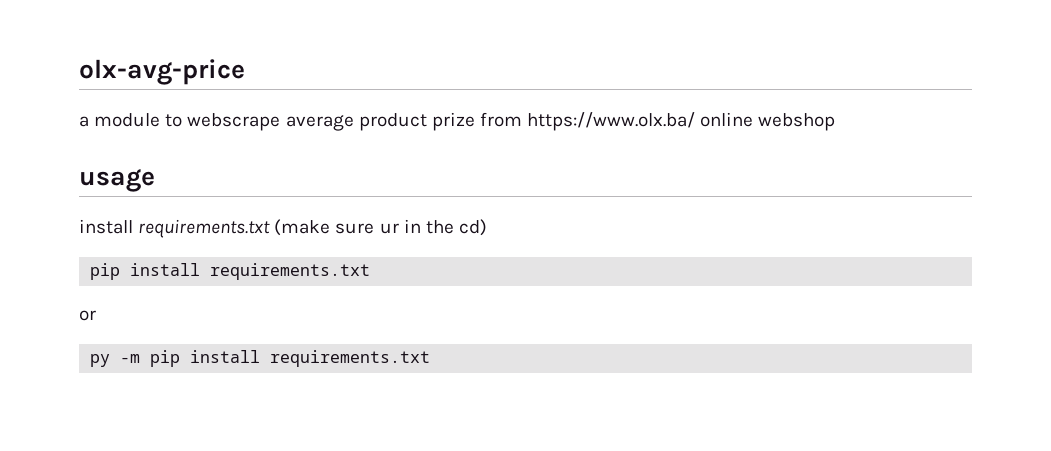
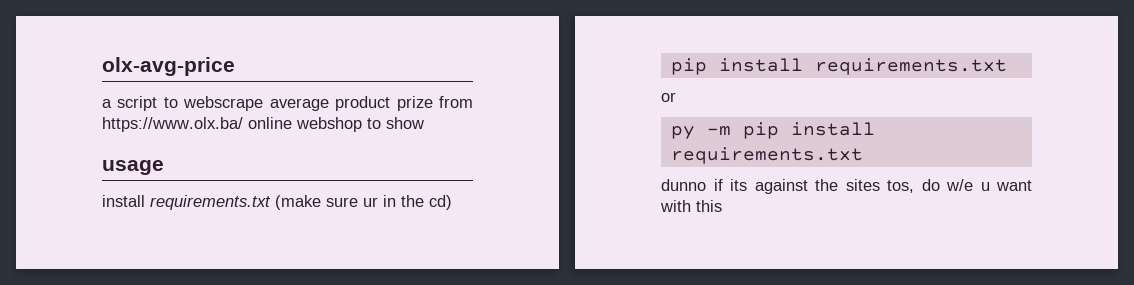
- a module to webscrape average product prize from https://www.olx.ba/ online webshop
+ a script to webscrape average product prize from https://www.olx.ba/ online webshop to show
+ dunno if its against the sites tos, do w/e u want with this

